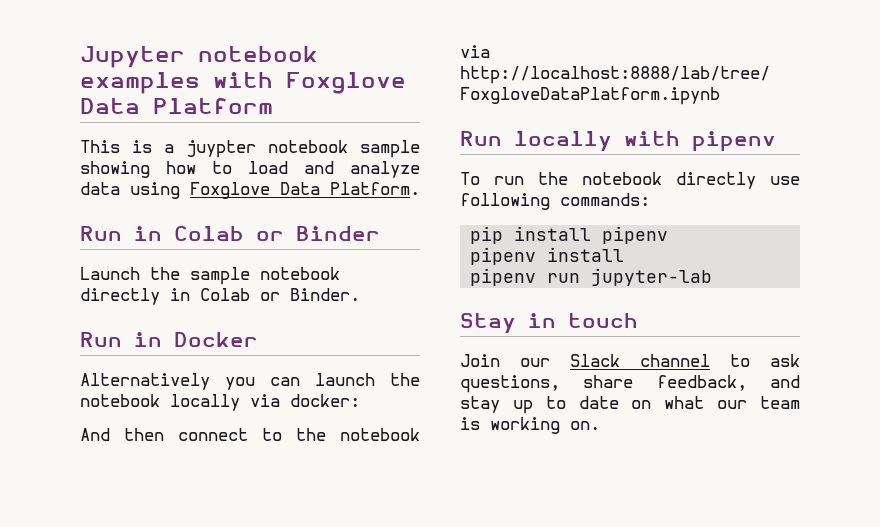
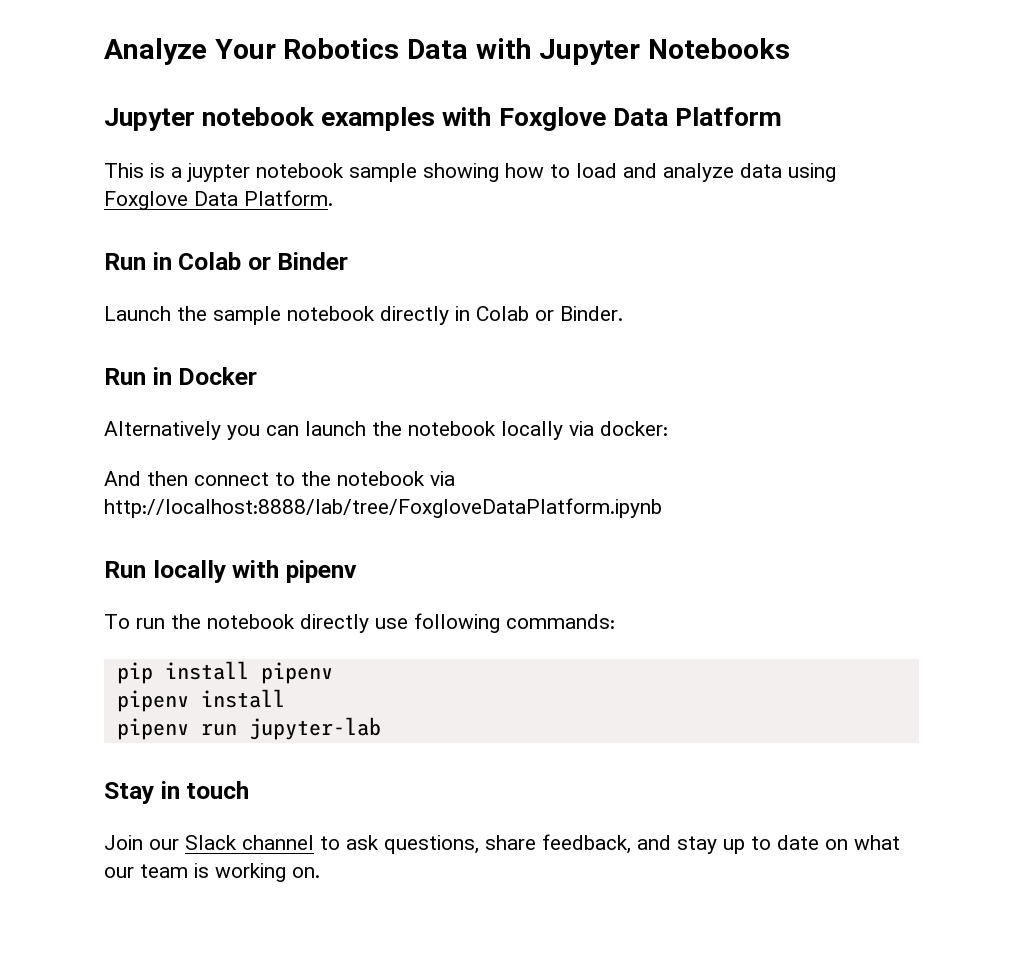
+ Analyze Your Robotics Data with Jupyter Notebooks

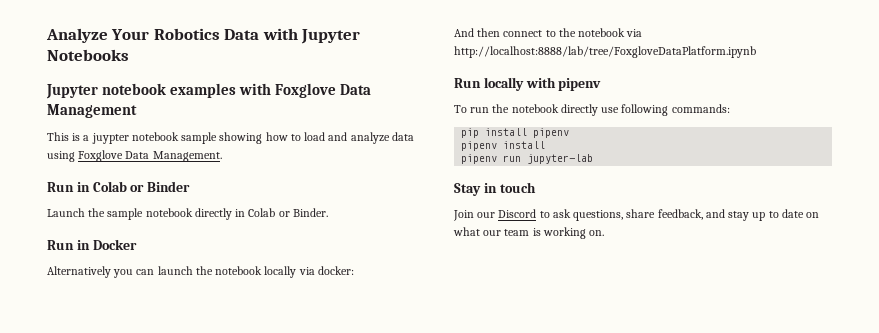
- Jupyter notebook examples with Foxglove Data Platform
+ Jupyter notebook examples with Foxglove Data Management
- This is a juypter notebook sample showing how to load and analyze data using Foxglove Data Platform.
+ This is a juypter notebook sample showing how to load and analyze data using Foxglove Data Management.
- Join our Slack channel to ask questions, share feedback, and stay up to date on what our team is working on.
+ Join our Discord to ask questions, share feedback, and stay up to date on what our team is working on.

